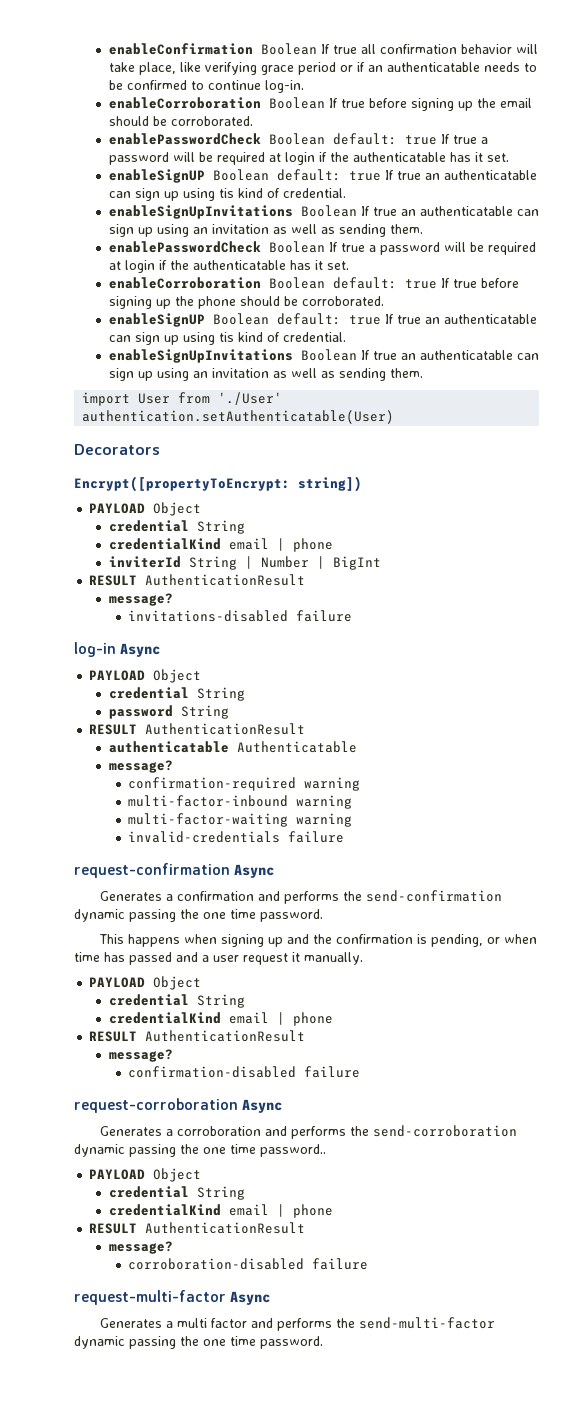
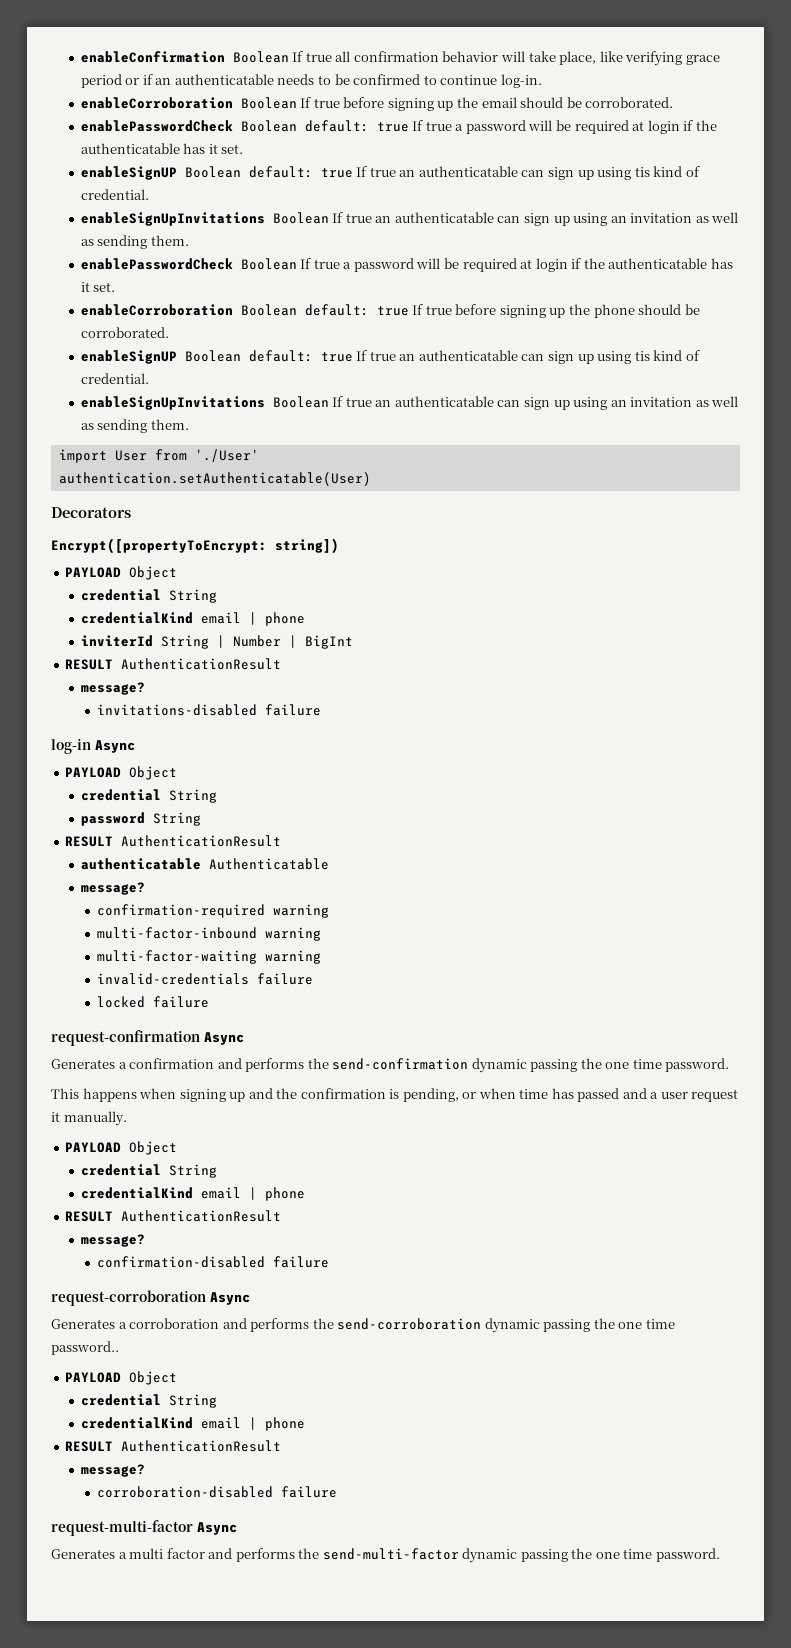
+ locked failure

